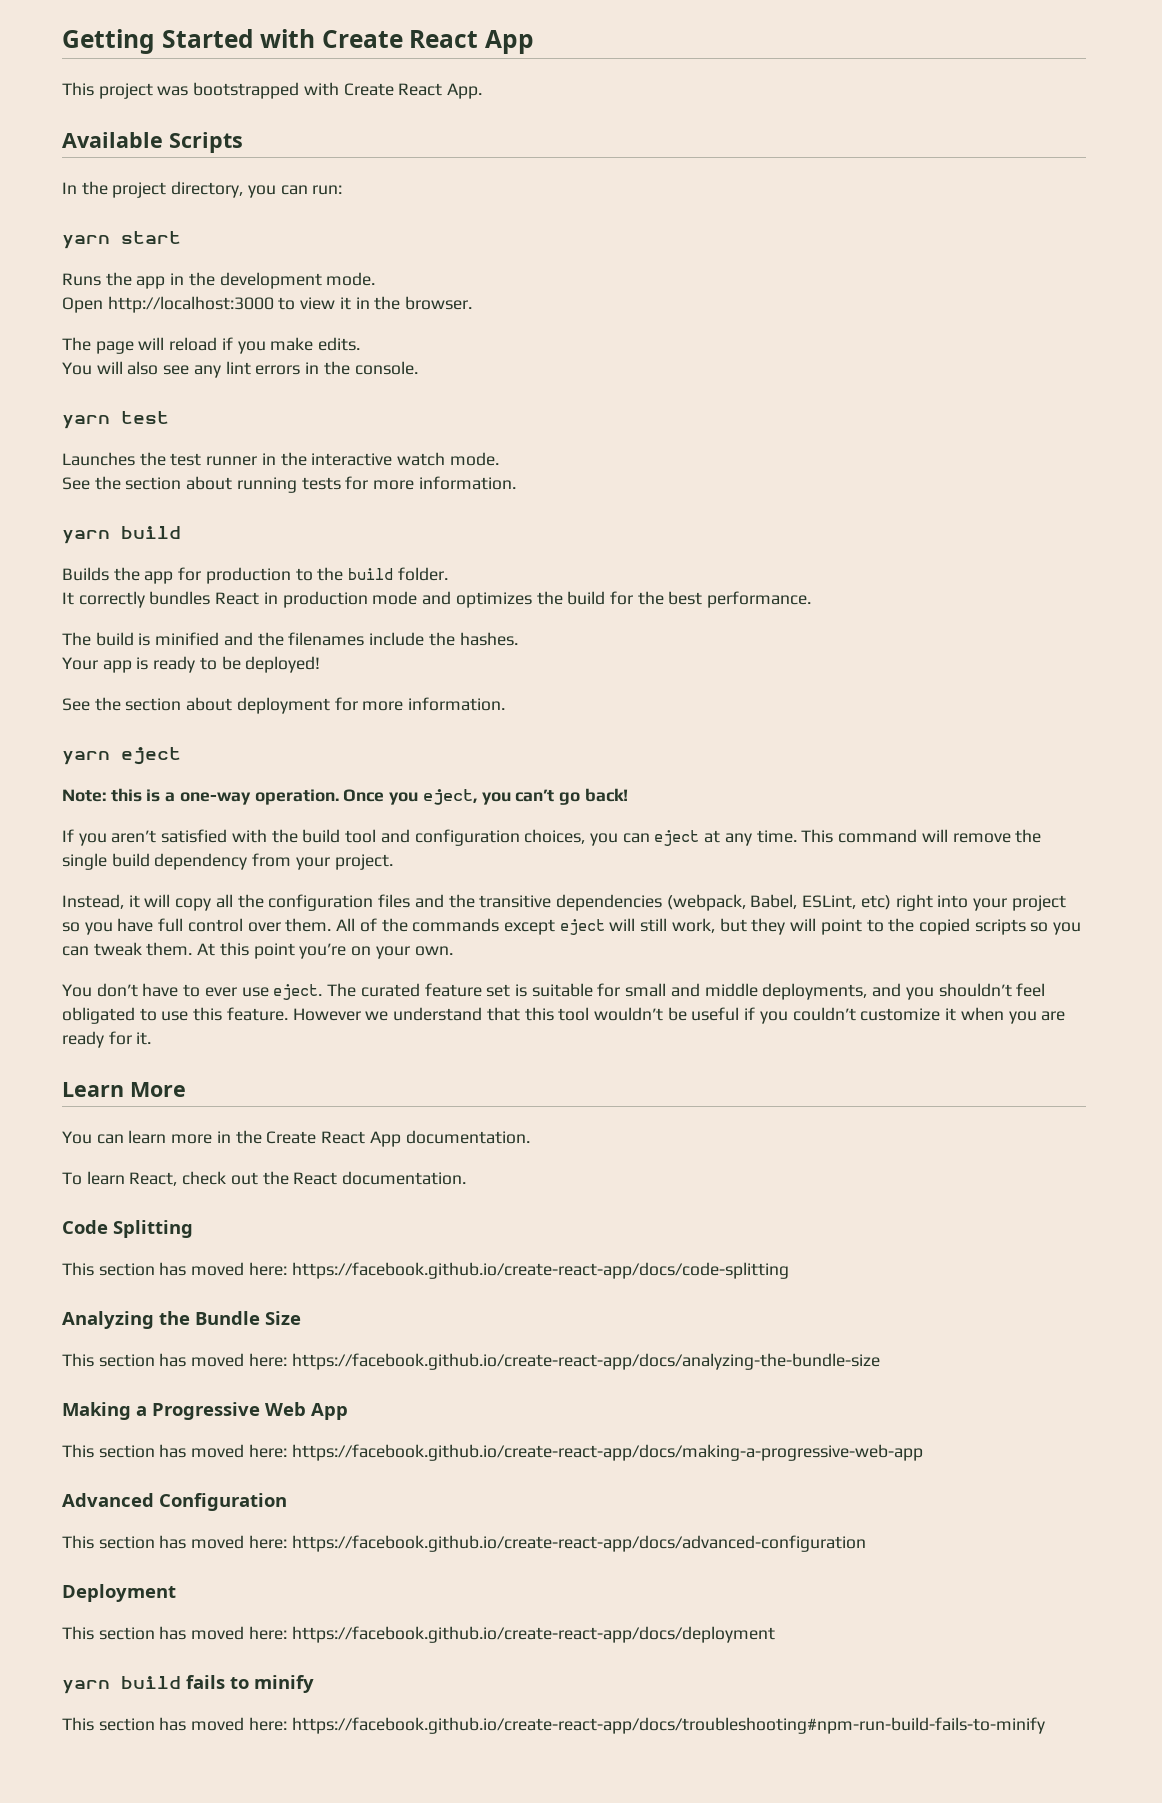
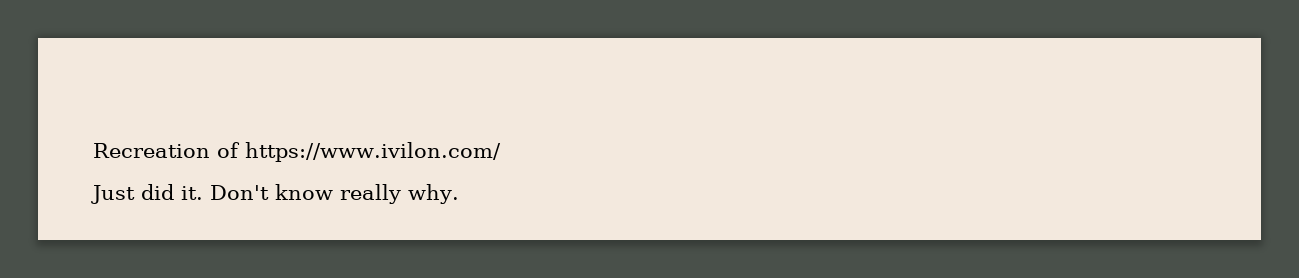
- Getting Started with Create React App
- This project was bootstrapped with Create React App.
- Available Scripts
- In the project directory, you can run:
- yarn start
- Runs the app in the development mode.
- Open http://localhost:3000 to view it in the browser.
- The page will reload if you make edits.
- You will also see any lint errors in the console.
- yarn test
- Launches the test runner in the interactive watch mode.
- See the section about running tests for more information.
- yarn build
- Builds the app for production to the build folder.
- It correctly bundles React in production mode and optimizes the build for the best performance.
- The build is minified and the filenames include the hashes.
- Your app is ready to be deployed!
- See the section about deployment for more information.
- yarn eject
- Note: this is a one-way operation. Once you eject, you can’t go back!
- If you aren’t satisfied with the build tool and configuration choices, you can eject at any time. This command will remove the single build dependency from your project.
- Instead, it will copy all the configuration files and the transitive dependencies (webpack, Babel, ESLint, etc) right into your project so you have full control over them. All of the commands except eject will still work, but they will point to the copied scripts so you can tweak them. At this point you’re on your own.
- You don’t have to ever use eject. The curated feature set is suitable for small and middle deployments, and you shouldn’t feel obligated to use this feature. However we understand that this tool wouldn’t be useful if you couldn’t customize it when you are ready for it.
- Learn More
- You can learn more in the Create React App documentation.
- To learn React, check out the React documentation.
- Code Splitting
- This section has moved here: https://facebook.github.io/create-react-app/docs/code-splitting
- Analyzing the Bundle Size
- This section has moved here: https://facebook.github.io/create-react-app/docs/analyzing-the-bundle-size
- Making a Progressive Web App
- This section has moved here: https://facebook.github.io/create-react-app/docs/making-a-progressive-web-app
- Advanced Configuration
- This section has moved here: https://facebook.github.io/create-react-app/docs/advanced-configuration
- Deployment
- This section has moved here: https://facebook.github.io/create-react-app/docs/deployment
- yarn build fails to minify
- This section has moved here: https://facebook.github.io/create-react-app/docs/troubleshooting#npm-run-build-fails-to-minify
+ Recreation of https://www.ivilon.com/
+ Just did it. Don't know really why.

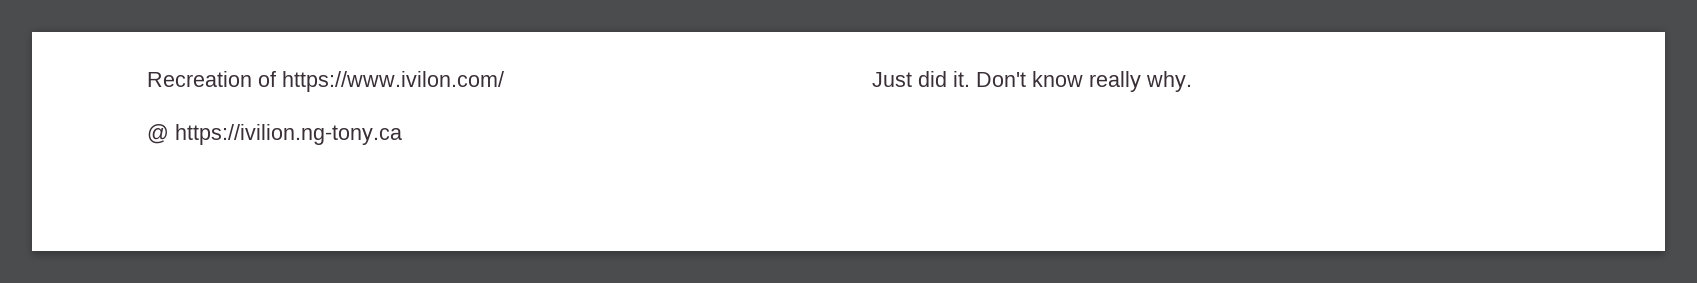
+ @ https://ivilion.ng-tony.ca

